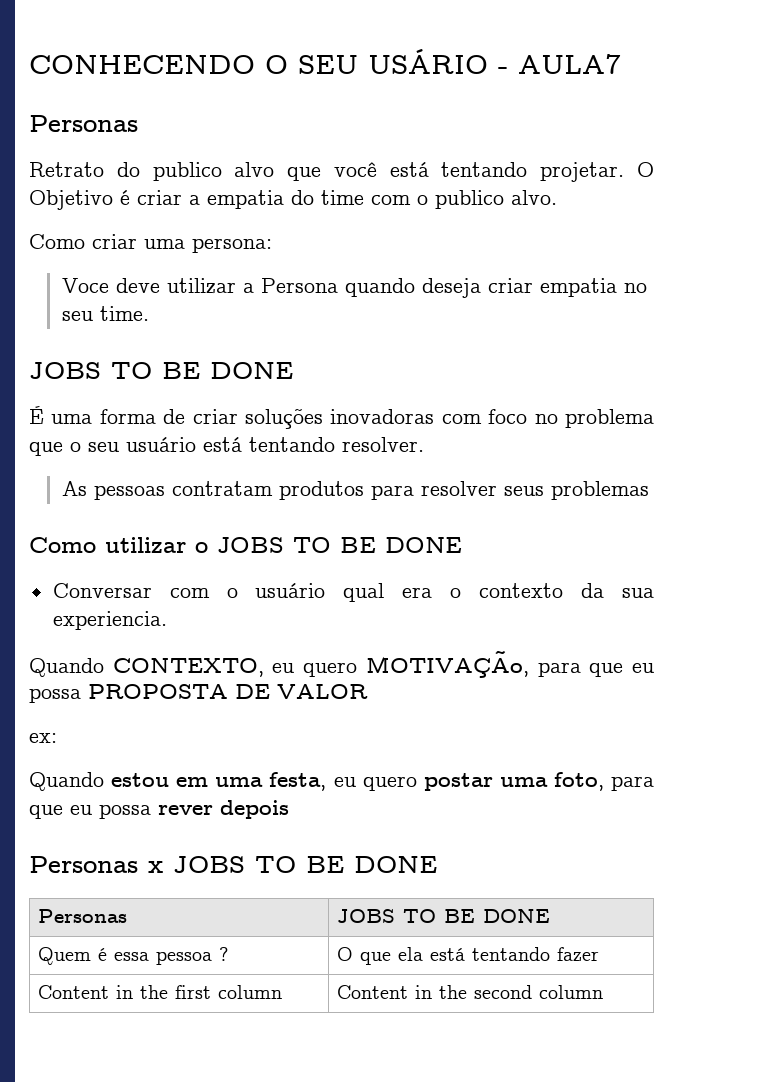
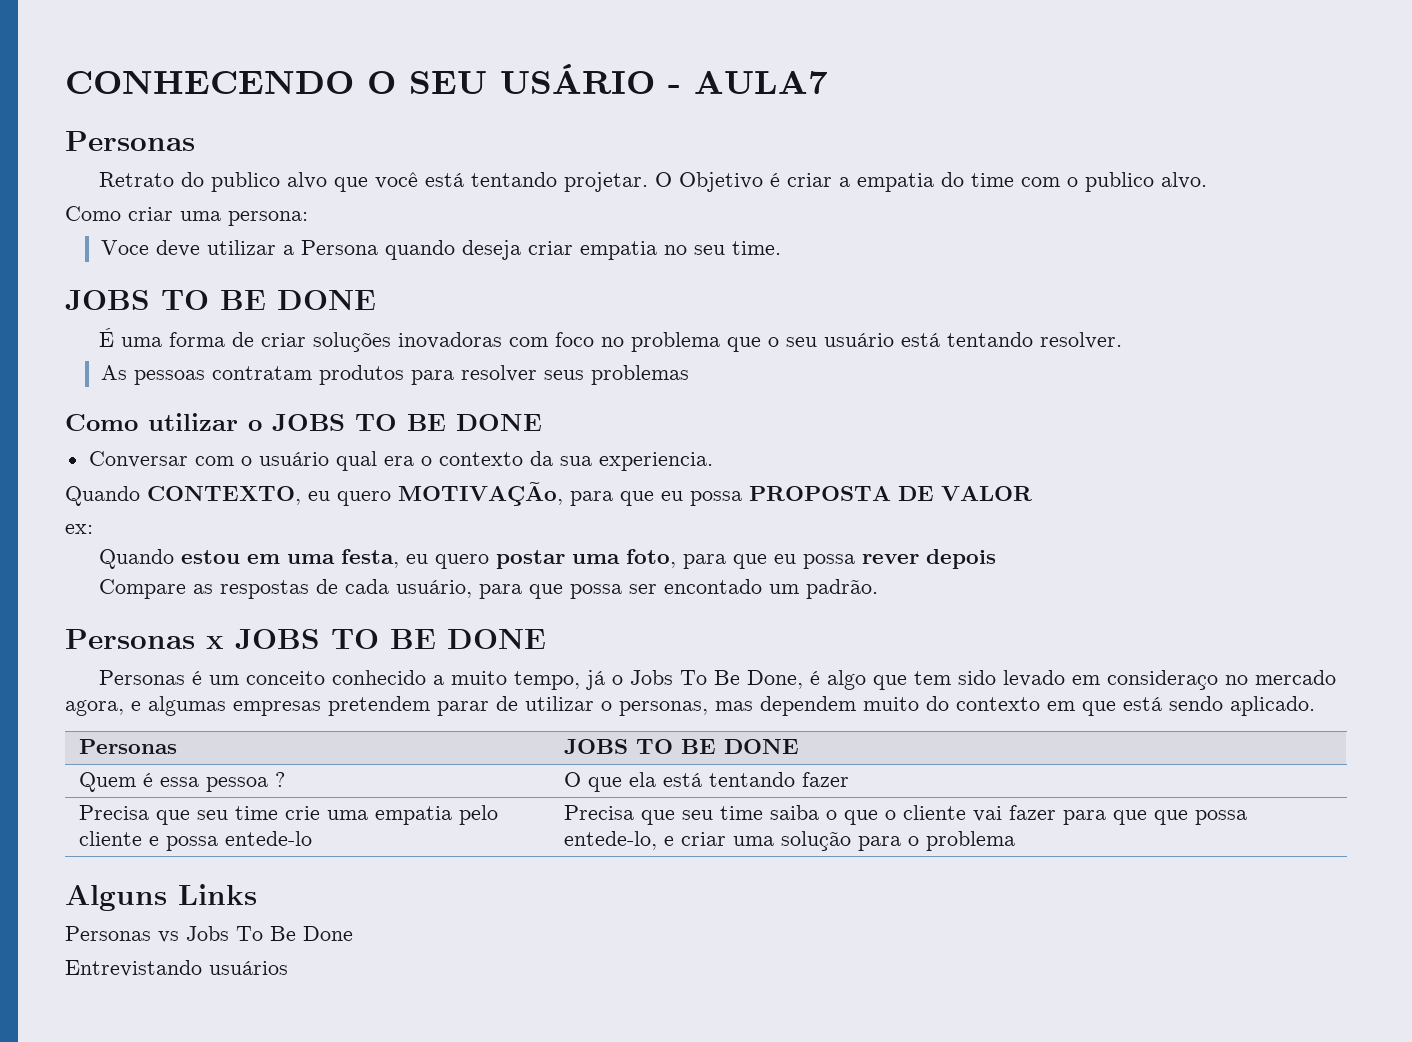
+ Compare as respostas de cada usuário, para que possa ser encontado um padrão.
+ Personas é um conceito conhecido a muito tempo, já o Jobs To Be Done, é algo que tem sido levado em consideraço no mercado agora, e algumas empresas pretendem parar de utilizar o personas, mas dependem muito do contexto em que está sendo aplicado.
- Content in the first column | Content in the second column
+ Precisa que seu time crie uma empatia pelo cliente e possa entede-lo | Precisa que seu time saiba o que o cliente vai fazer para que que possa entede-lo, e criar uma solução para o problema
+ Alguns Links
+ Personas vs Jobs To Be Done
+ Entrevistando usuários

